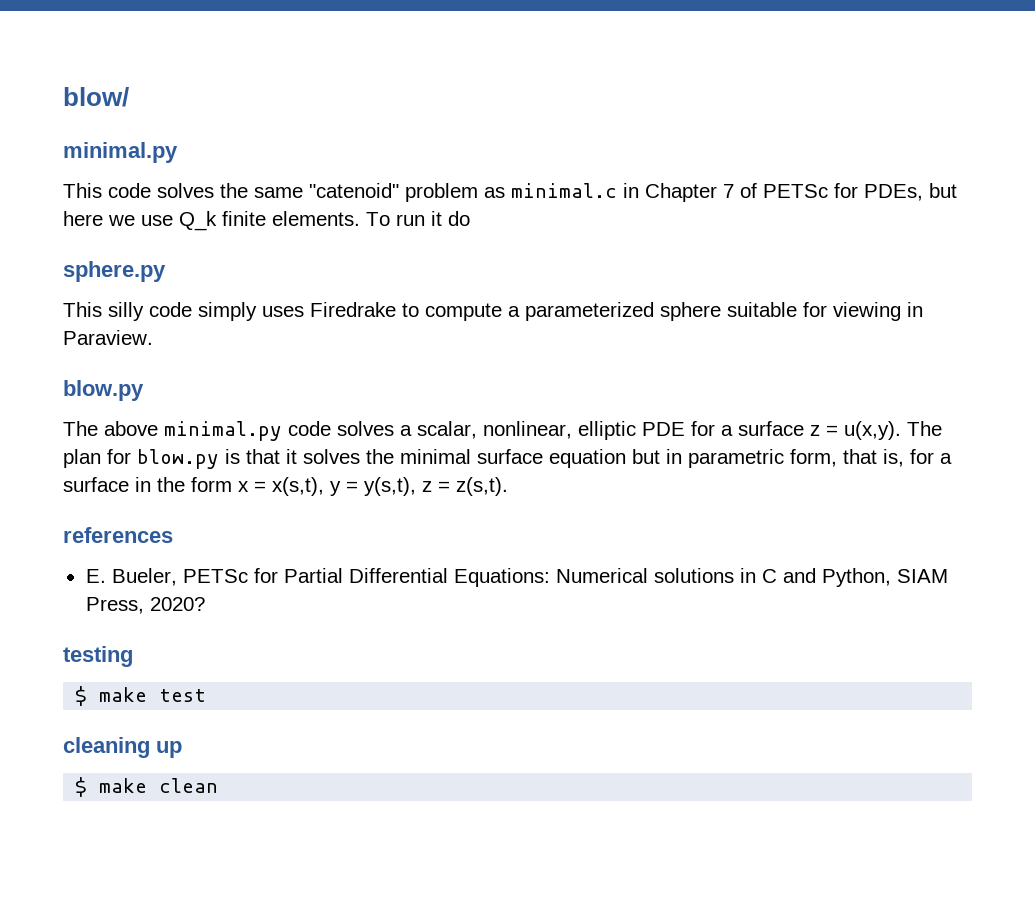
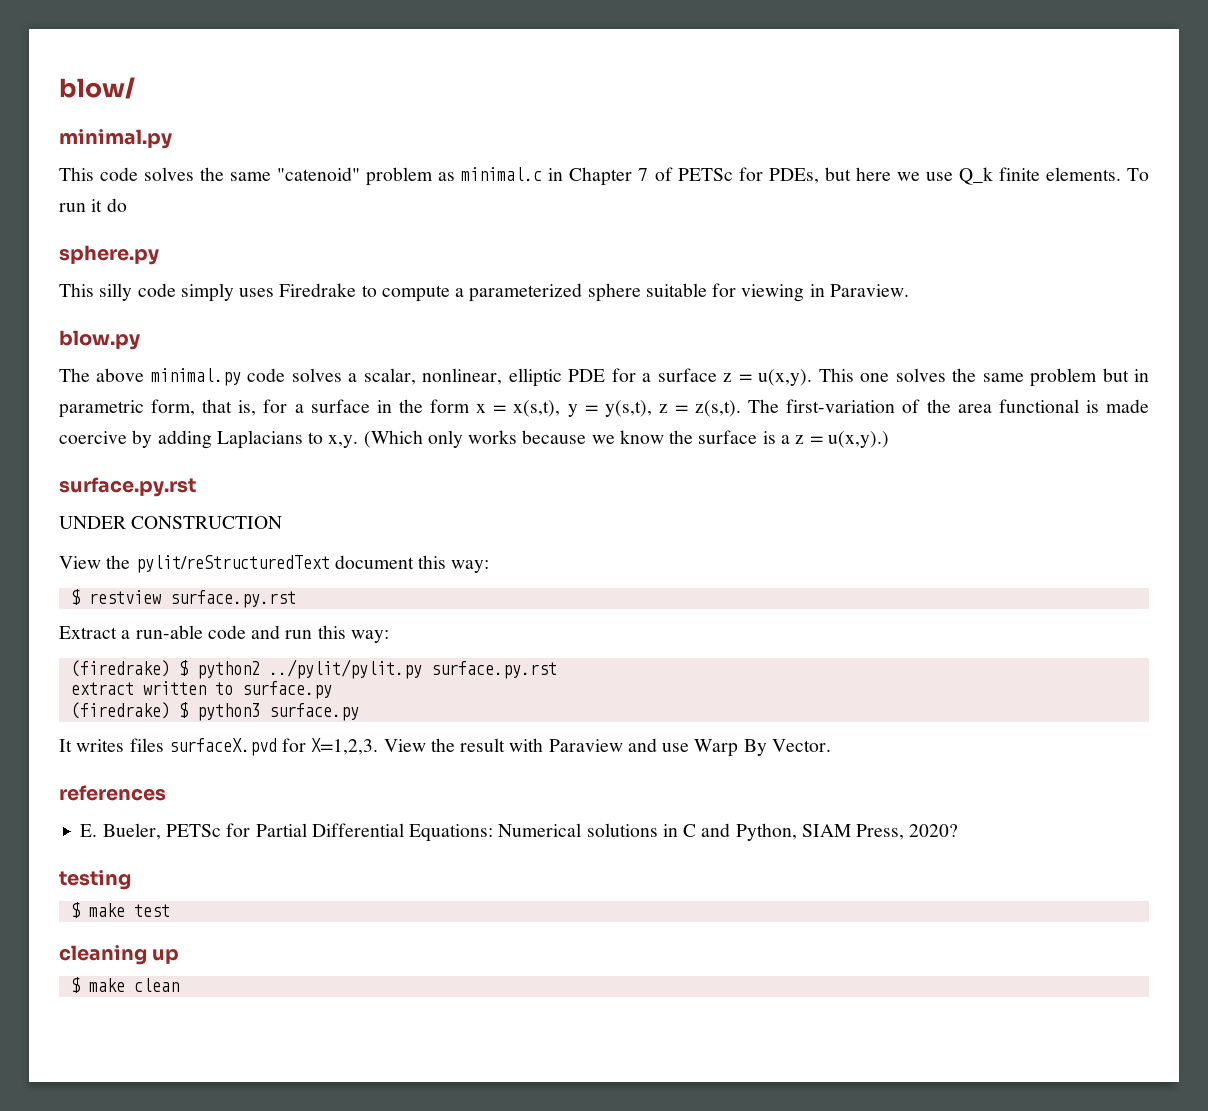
- The plan for blow.py is that it solves the minimal surface equation but in parametric form, that is, for a surface in the form x = x(s,t), y = y(s,t), z = z(s,t).
+ This one solves the same problem but in parametric form, that is, for a surface in the form x = x(s,t), y = y(s,t), z = z(s,t). The first-variation of the area functional is made coercive by adding Laplacians to x,y. (Which only works because we know the surface is a z = u(x,y).)
+ surface.py.rst
+ UNDER CONSTRUCTION
+ View the pylit/reStructuredText document this way:
+ $ restview surface.py.rst
+ Extract a run-able code and run this way:
+ (firedrake) $ python2 ../pylit/pylit.py surface.py.rst
+ extract written to surface.py
+ (firedrake) $ python3 surface.py
+ It writes files surfaceX.pvd for X=1,2,3. View the result with Paraview and use Warp By Vector.

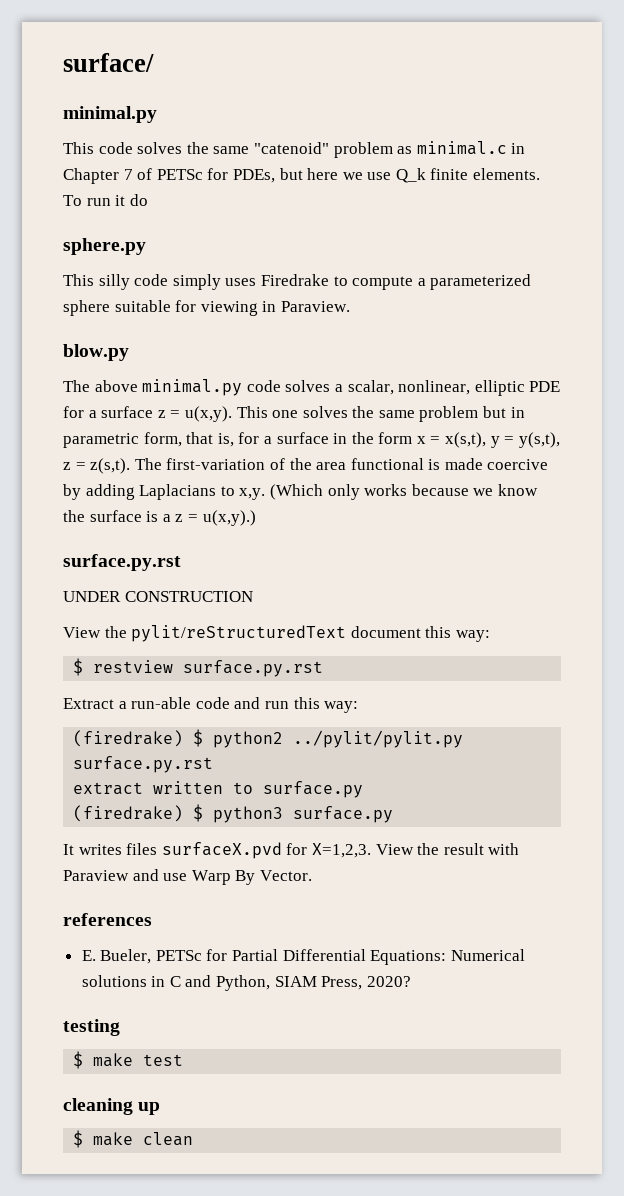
- blow/
+ surface/

